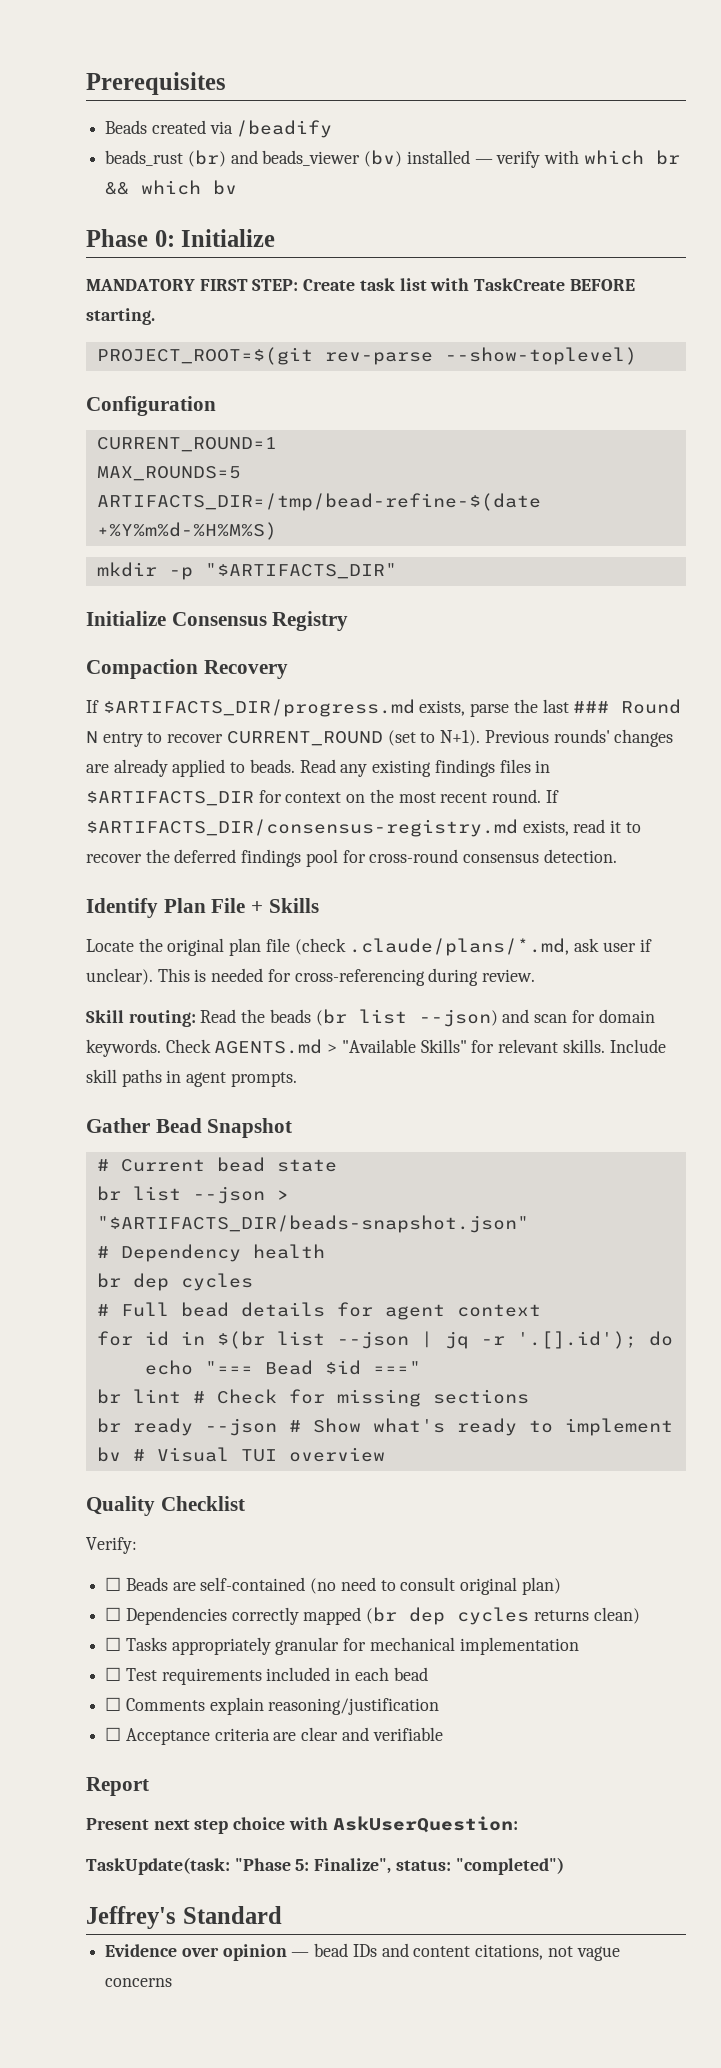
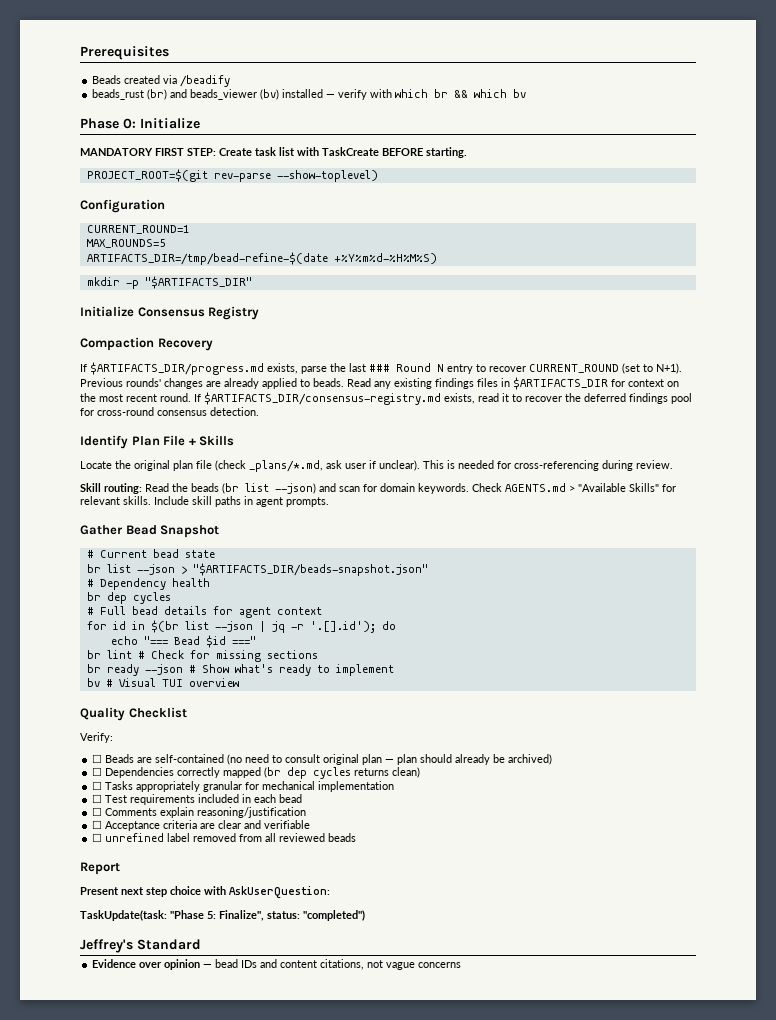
- Locate the original plan file (check .claude/plans/*.md, ask user if unclear).
+ Locate the original plan file (check _plans/*.md, ask user if unclear).
- ☐ Beads are self-contained (no need to consult original plan)
+ ☐ Beads are self-contained (no need to consult original plan — plan should already be archived)
+ ☐ unrefined label removed from all reviewed beads

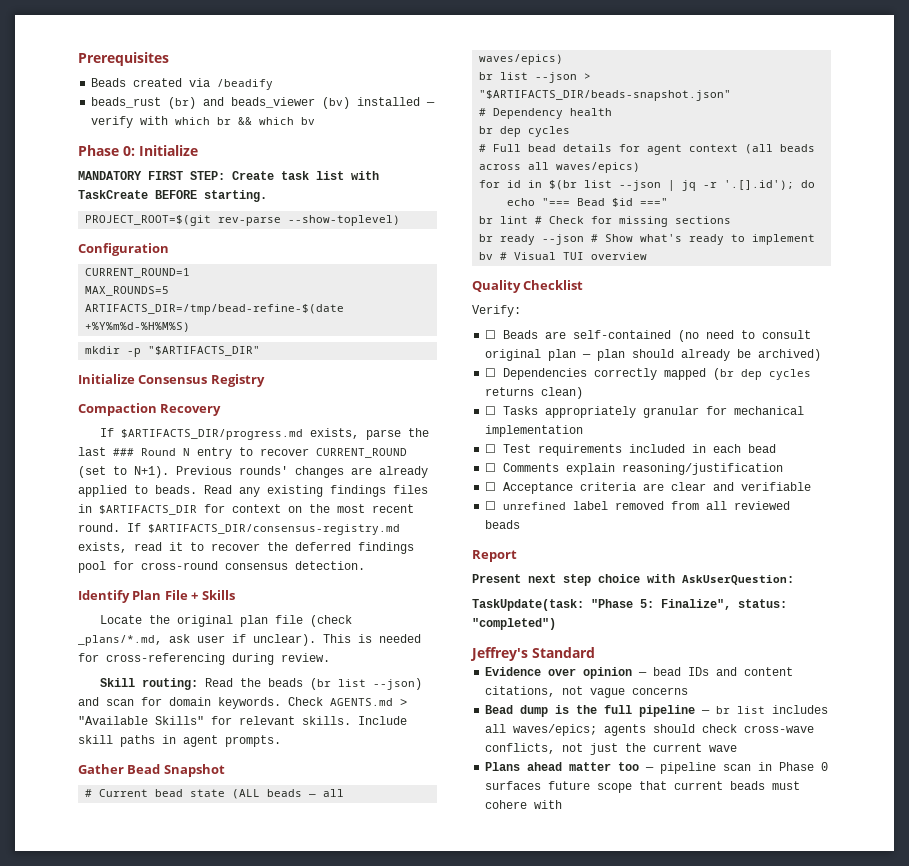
- # Current bead state
+ # Current bead state (ALL beads — all waves/epics)
- # Full bead details for agent context
+ # Full bead details for agent context (all beads across all waves/epics)
+ Bead dump is the full pipeline — br list includes all waves/epics; agents should check cross-wave conflicts, not just the current wave
+ Plans ahead matter too — pipeline scan in Phase 0 surfaces future scope that current beads must cohere with

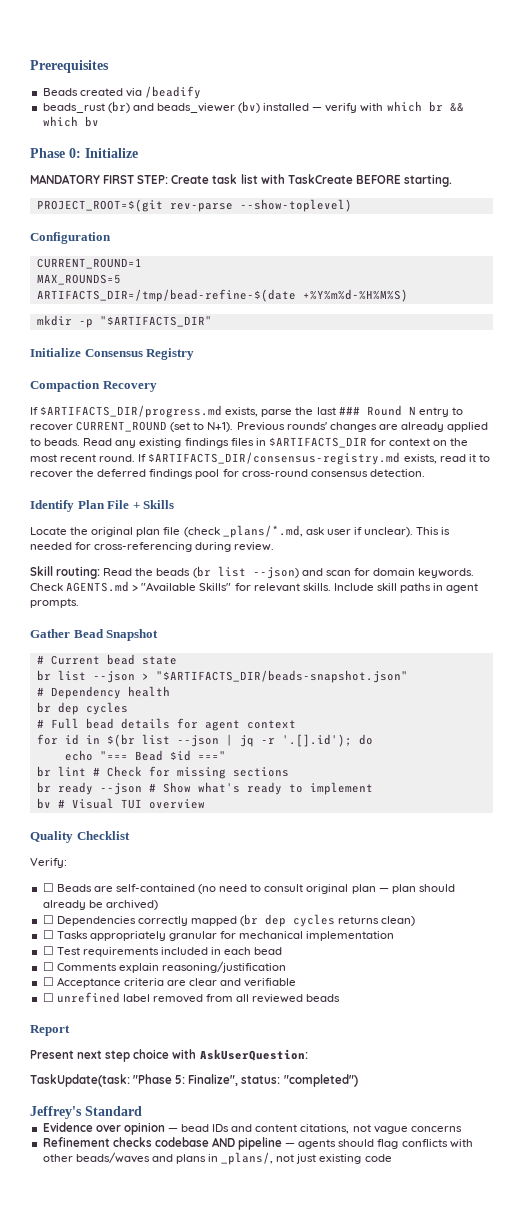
- # Current bead state (ALL beads — all waves/epics)
+ # Current bead state
- # Full bead details for agent context (all beads across all waves/epics)
+ # Full bead details for agent context
- Bead dump is the full pipeline — br list includes all waves/epics; agents should check cross-wave conflicts, not just the current wave
- Plans ahead matter too — pipeline scan in Phase 0 surfaces future scope that current beads must cohere with
+ Refinement checks codebase AND pipeline — agents should flag conflicts with other beads/waves and plans in _plans/, not just existing code

